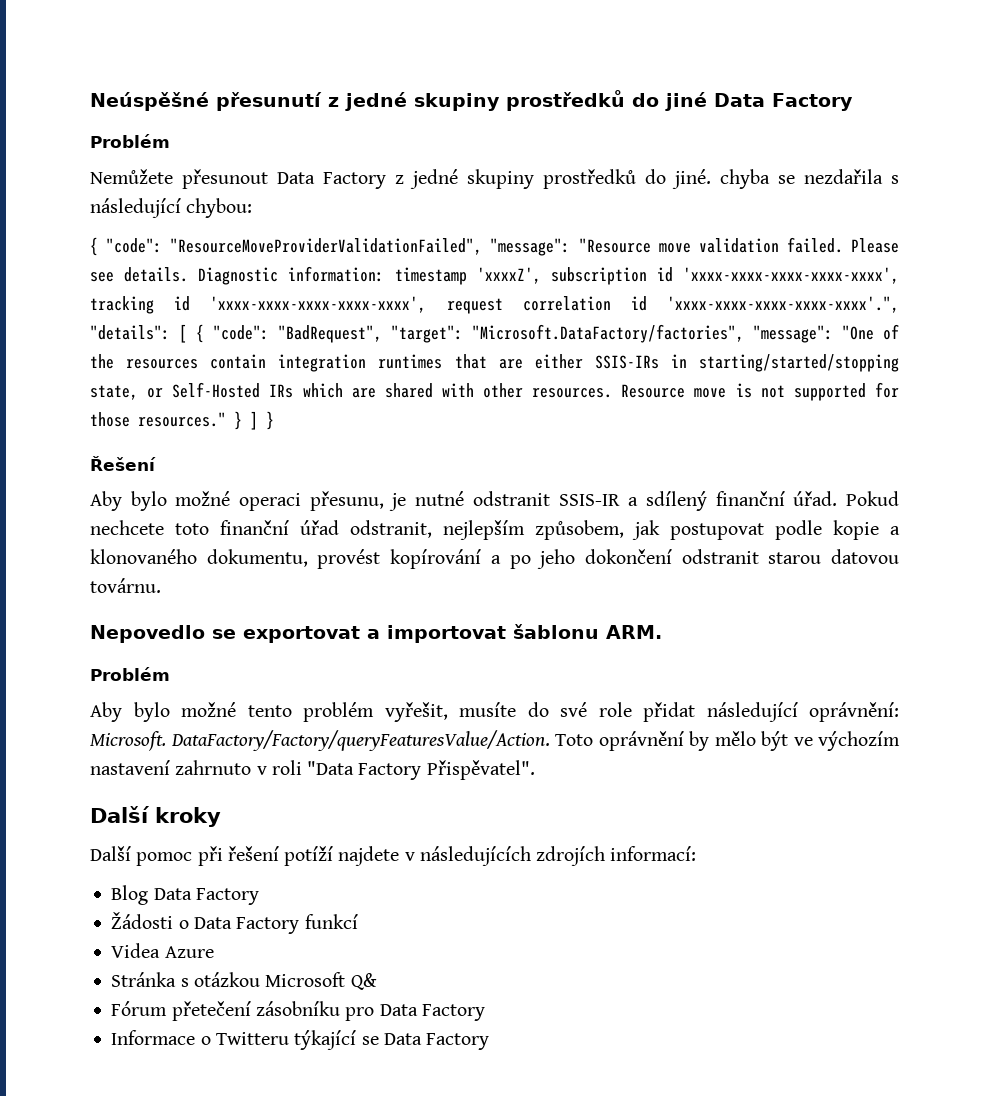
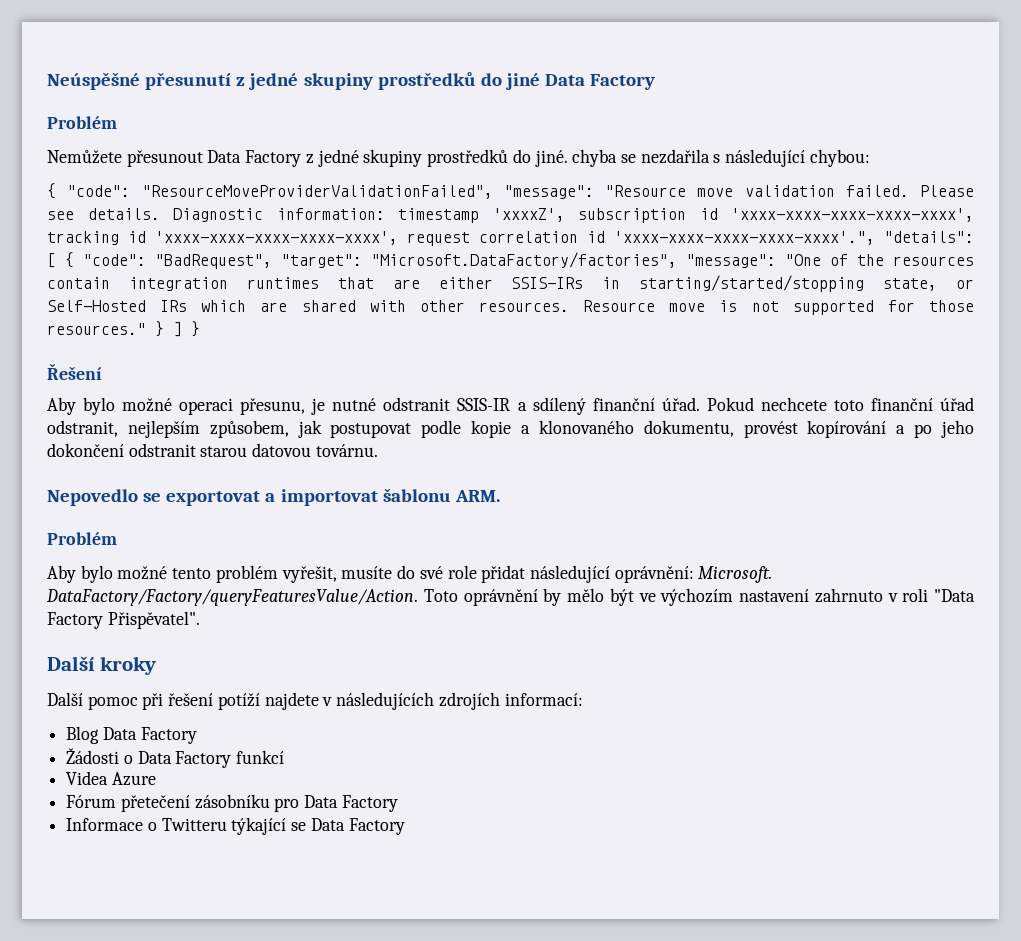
- Stránka s otázkou Microsoft Q&

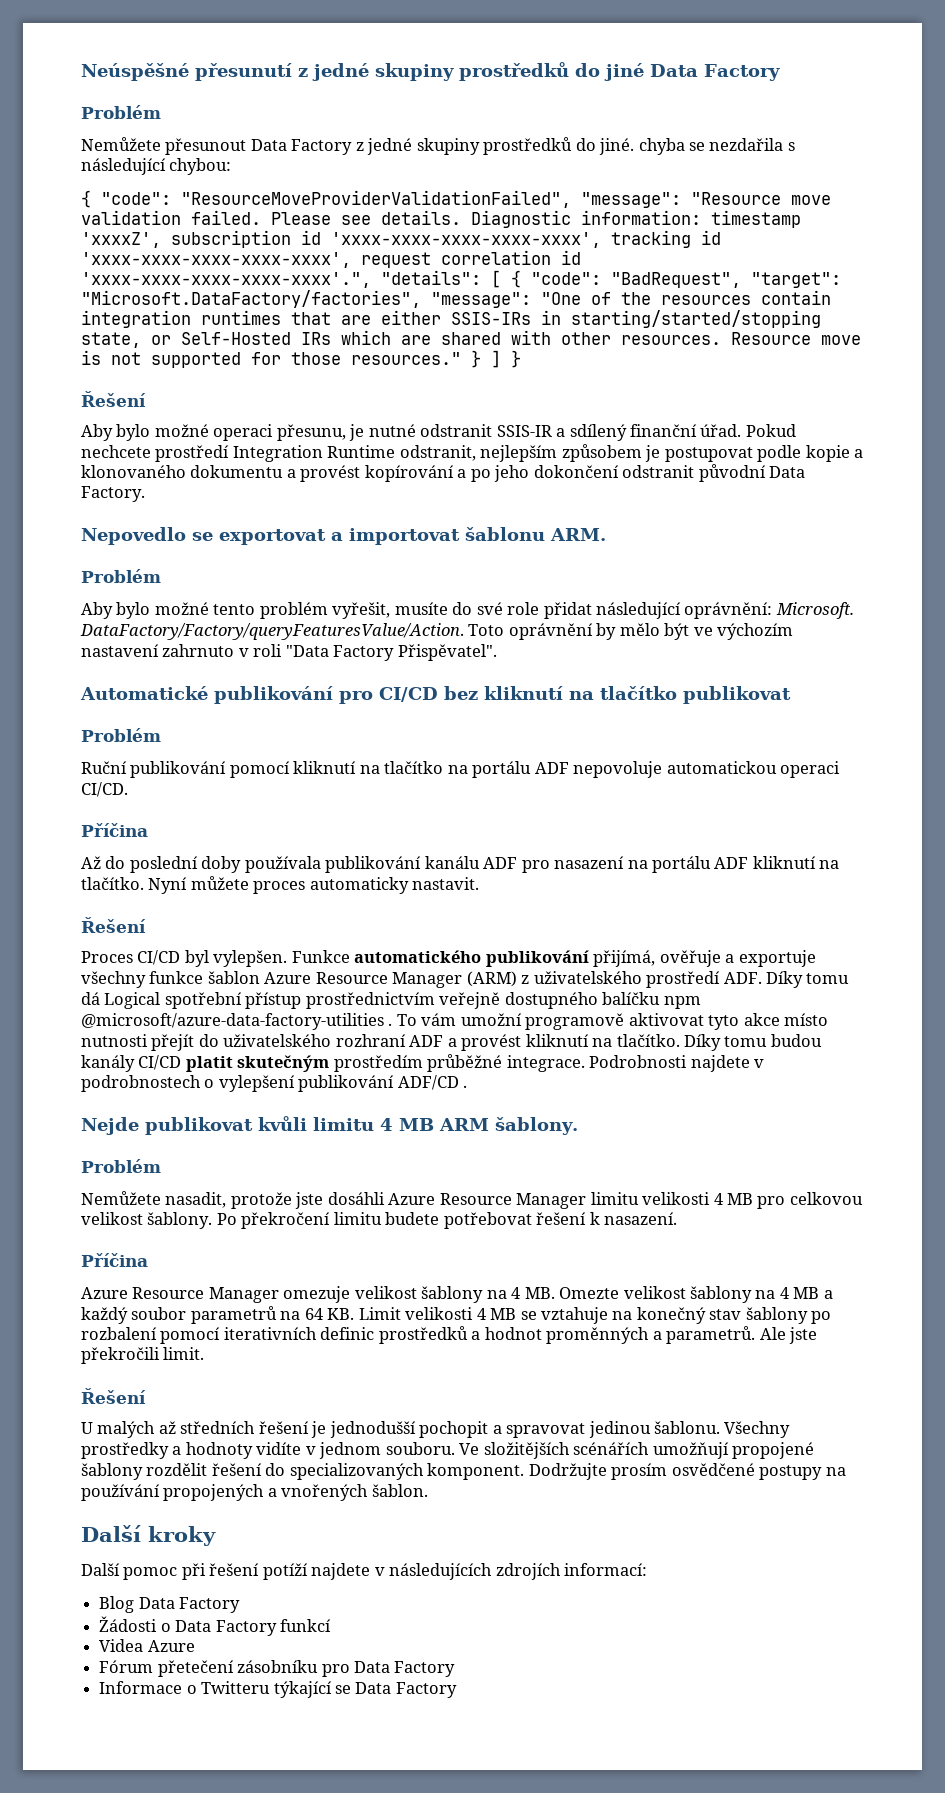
- Pokud nechcete toto finanční úřad odstranit, nejlepším způsobem, jak postupovat podle kopie a klonovaného dokumentu, provést kopírování a po jeho dokončení odstranit starou datovou továrnu.
+ Pokud nechcete prostředí Integration Runtime odstranit, nejlepším způsobem je postupovat podle kopie a klonovaného dokumentu a provést kopírování a po jeho dokončení odstranit původní Data Factory.
+ Automatické publikování pro CI/CD bez kliknutí na tlačítko publikovat
+ Problém
+ Ruční publikování pomocí kliknutí na tlačítko na portálu ADF nepovoluje automatickou operaci CI/CD.
+ Příčina
+ Až do poslední doby používala publikování kanálu ADF pro nasazení na portálu ADF kliknutí na tlačítko. Nyní můžete proces automaticky nastavit.
+ Řešení
+ Proces CI/CD byl vylepšen. Funkce automatického publikování přijímá, ověřuje a exportuje všechny funkce šablon Azure Resource Manager (ARM) z uživatelského prostředí ADF. Díky tomu dá Logical spotřební přístup prostřednictvím veřejně dostupného balíčku npm @microsoft/azure-data-factory-utilities . To vám umožní programově aktivovat tyto akce místo nutnosti přejít do uživatelského rozhraní ADF a provést kliknutí na tlačítko. Díky tomu budou kanály CI/CD platit skutečným prostředím průběžné integrace. Podrobnosti najdete v podrobnostech o vylepšení publikování ADF/CD .
+ Nejde publikovat kvůli limitu 4 MB ARM šablony.
+ Problém
+ Nemůžete nasadit, protože jste dosáhli Azure Resource Manager limitu velikosti 4 MB pro celkovou velikost šablony. Po překročení limitu budete potřebovat řešení k nasazení.
+ Příčina
+ Azure Resource Manager omezuje velikost šablony na 4 MB. Omezte velikost šablony na 4 MB a každý soubor parametrů na 64 KB. Limit velikosti 4 MB se vztahuje na konečný stav šablony po rozbalení pomocí iterativních definic prostředků a hodnot proměnných a parametrů. Ale jste překročili limit.
+ Řešení
+ U malých až středních řešení je jednodušší pochopit a spravovat jedinou šablonu. Všechny prostředky a hodnoty vidíte v jednom souboru. Ve složitějších scénářích umožňují propojené šablony rozdělit řešení do specializovaných komponent. Dodržujte prosím osvědčené postupy na používání propojených a vnořených šablon.

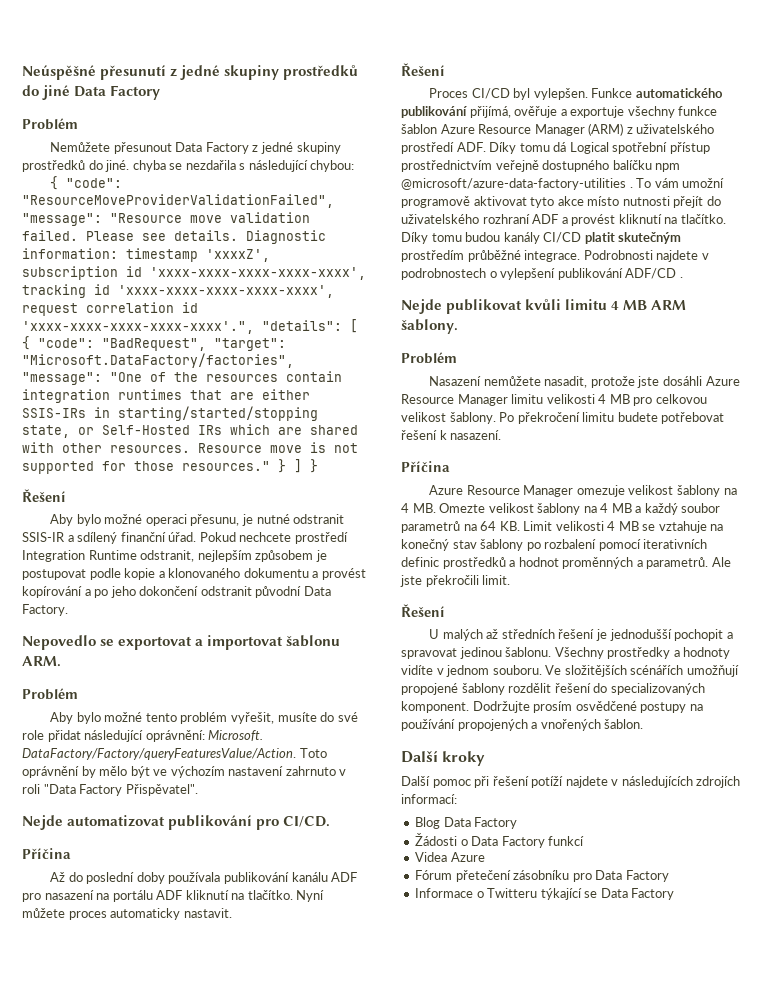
- Automatické publikování pro CI/CD bez kliknutí na tlačítko publikovat
- Problém
- Ruční publikování pomocí kliknutí na tlačítko na portálu ADF nepovoluje automatickou operaci CI/CD.
+ Nejde automatizovat publikování pro CI/CD.
- Nemůžete nasadit, protože jste dosáhli Azure Resource Manager limitu velikosti 4 MB pro celkovou velikost šablony.
+ Nasazení nemůžete nasadit, protože jste dosáhli Azure Resource Manager limitu velikosti 4 MB pro celkovou velikost šablony.

